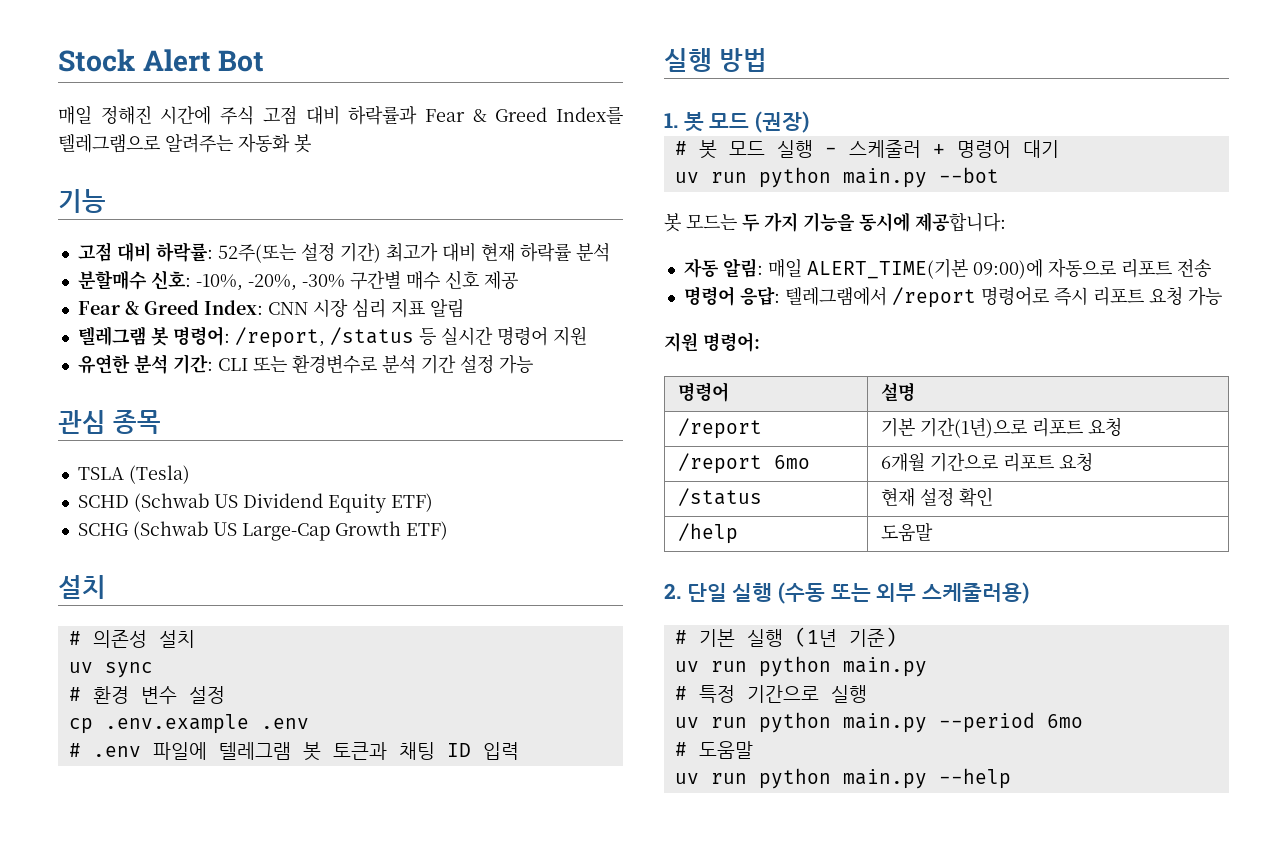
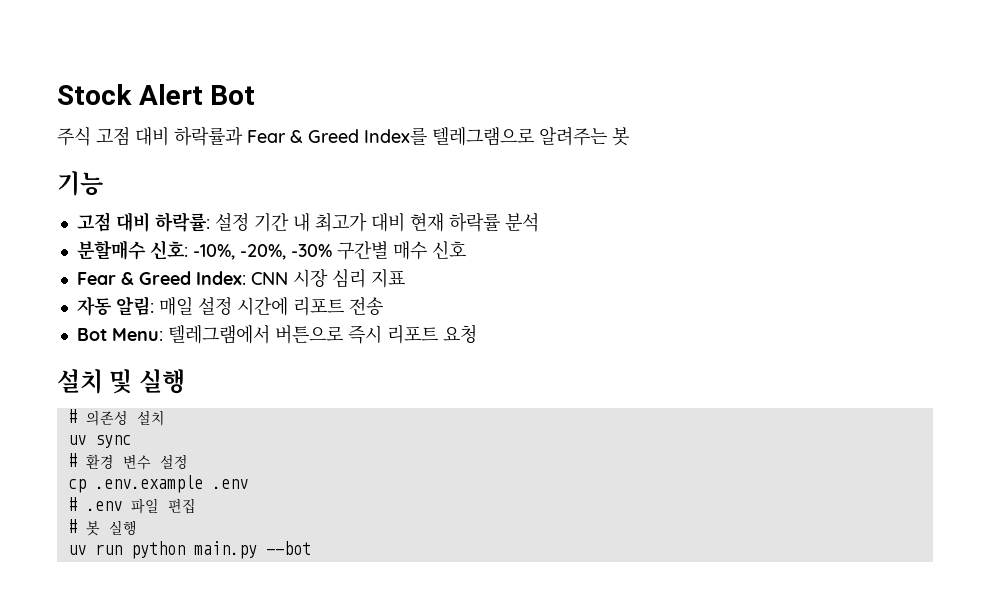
- 매일 정해진 시간에 주식 고점 대비 하락률과 Fear & Greed Index를 텔레그램으로 알려주는 자동화 봇
+ 주식 고점 대비 하락률과 Fear & Greed Index를 텔레그램으로 알려주는 봇
- 고점 대비 하락률: 52주(또는 설정 기간) 최고가 대비 현재 하락률 분석
+ 고점 대비 하락률: 설정 기간 내 최고가 대비 현재 하락률 분석
- 분할매수 신호: -10%, -20%, -30% 구간별 매수 신호 제공
+ 분할매수 신호: -10%, -20%, -30% 구간별 매수 신호
- Fear & Greed Index: CNN 시장 심리 지표 알림
- 텔레그램 봇 명령어: /report, /status 등 실시간 명령어 지원
- 유연한 분석 기간: CLI 또는 환경변수로 분석 기간 설정 가능
- 관심 종목
- TSLA (Tesla)
- SCHD (Schwab US Dividend Equity ETF)
- SCHG (Schwab US Large-Cap Growth ETF)
- 설치
+ Fear & Greed Index: CNN 시장 심리 지표
+ 자동 알림: 매일 설정 시간에 리포트 전송
+ Bot Menu: 텔레그램에서 버튼으로 즉시 리포트 요청
+ 설치 및 실행
- # .env 파일에 텔레그램 봇 토큰과 채팅 ID 입력
- 실행 방법
- 1. 봇 모드 (권장)
+ # .env 파일 편집
- # 봇 모드 실행 - 스케줄러 + 명령어 대기
+ # 봇 실행
- 봇 모드는 두 가지 기능을 동시에 제공합니다:
- 자동 알림: 매일 ALERT_TIME(기본 09:00)에 자동으로 리포트 전송
- 명령어 응답: 텔레그램에서 /report 명령어로 즉시 리포트 요청 가능
- 지원 명령어:
- 명령어 | 설명
- /report | 기본 기간(1년)으로 리포트 요청
- /report 6mo | 6개월 기간으로 리포트 요청
- /status | 현재 설정 확인
- /help | 도움말
- 2. 단일 실행 (수동 또는 외부 스케줄러용)
- # 기본 실행 (1년 기준)
- uv run python main.py
- # 특정 기간으로 실행
- uv run python main.py --period 6mo
- # 도움말
- uv run python main.py --help

